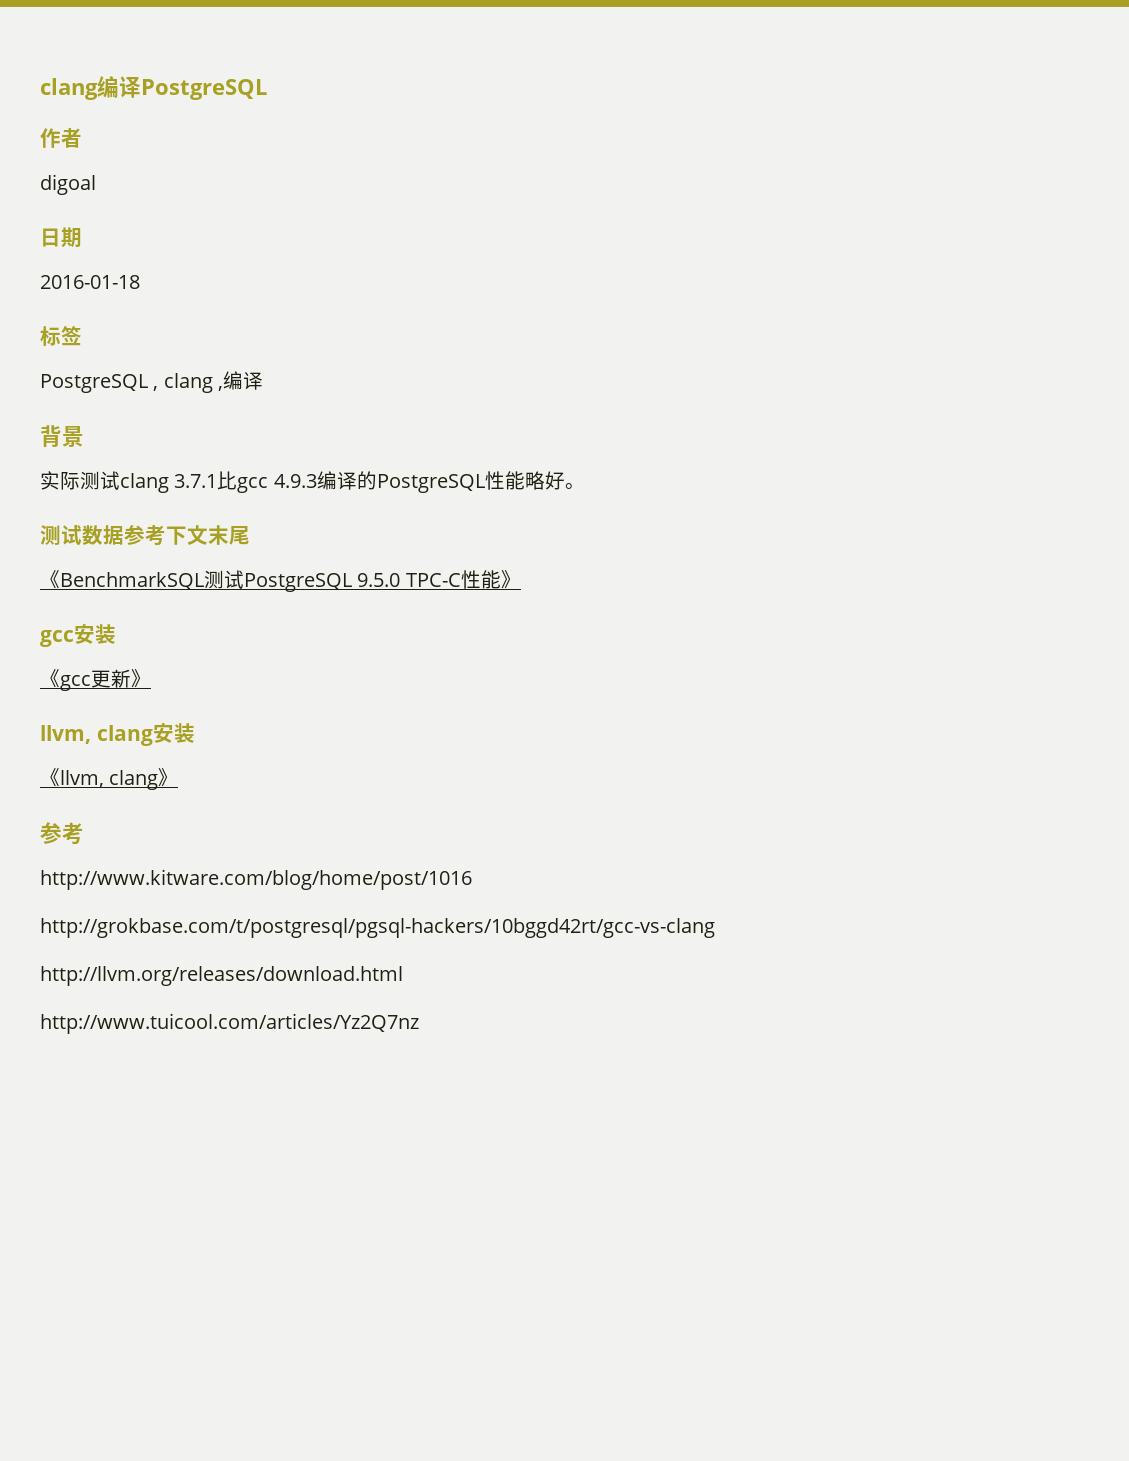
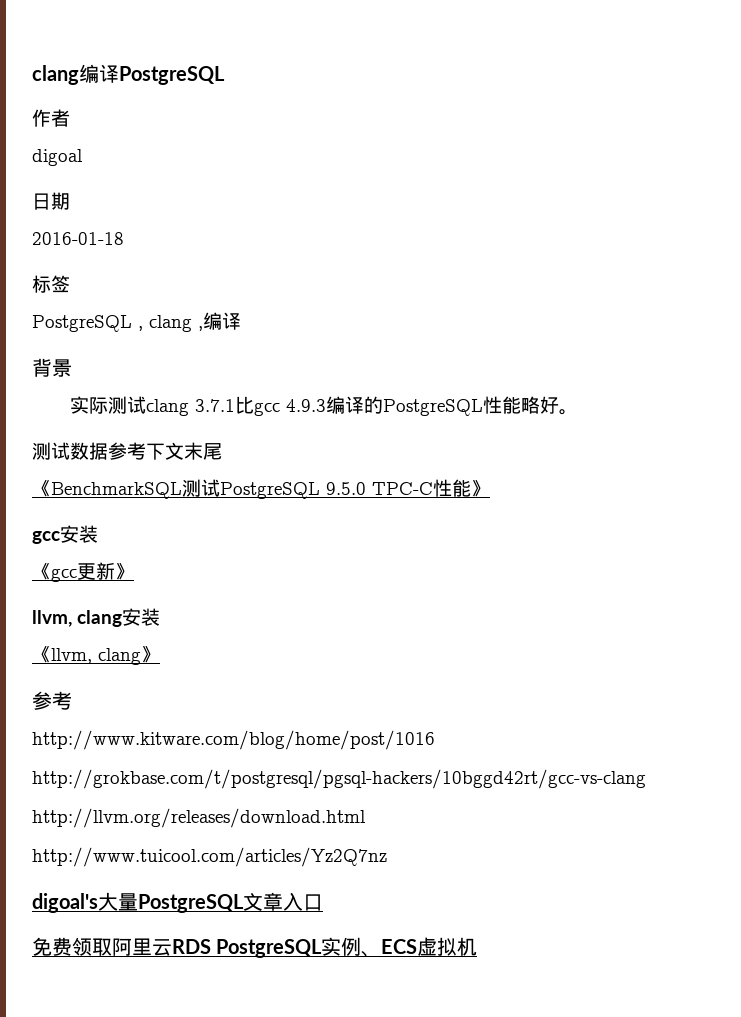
+ digoal's大量PostgreSQL文章入口
+ 免费领取阿里云RDS PostgreSQL实例、ECS虚拟机

